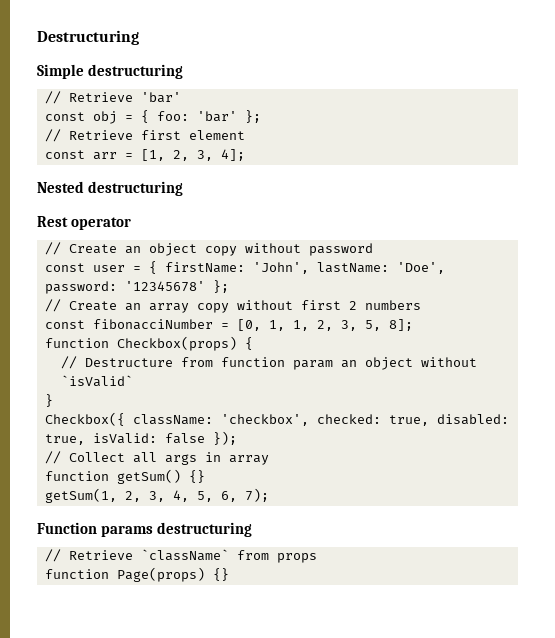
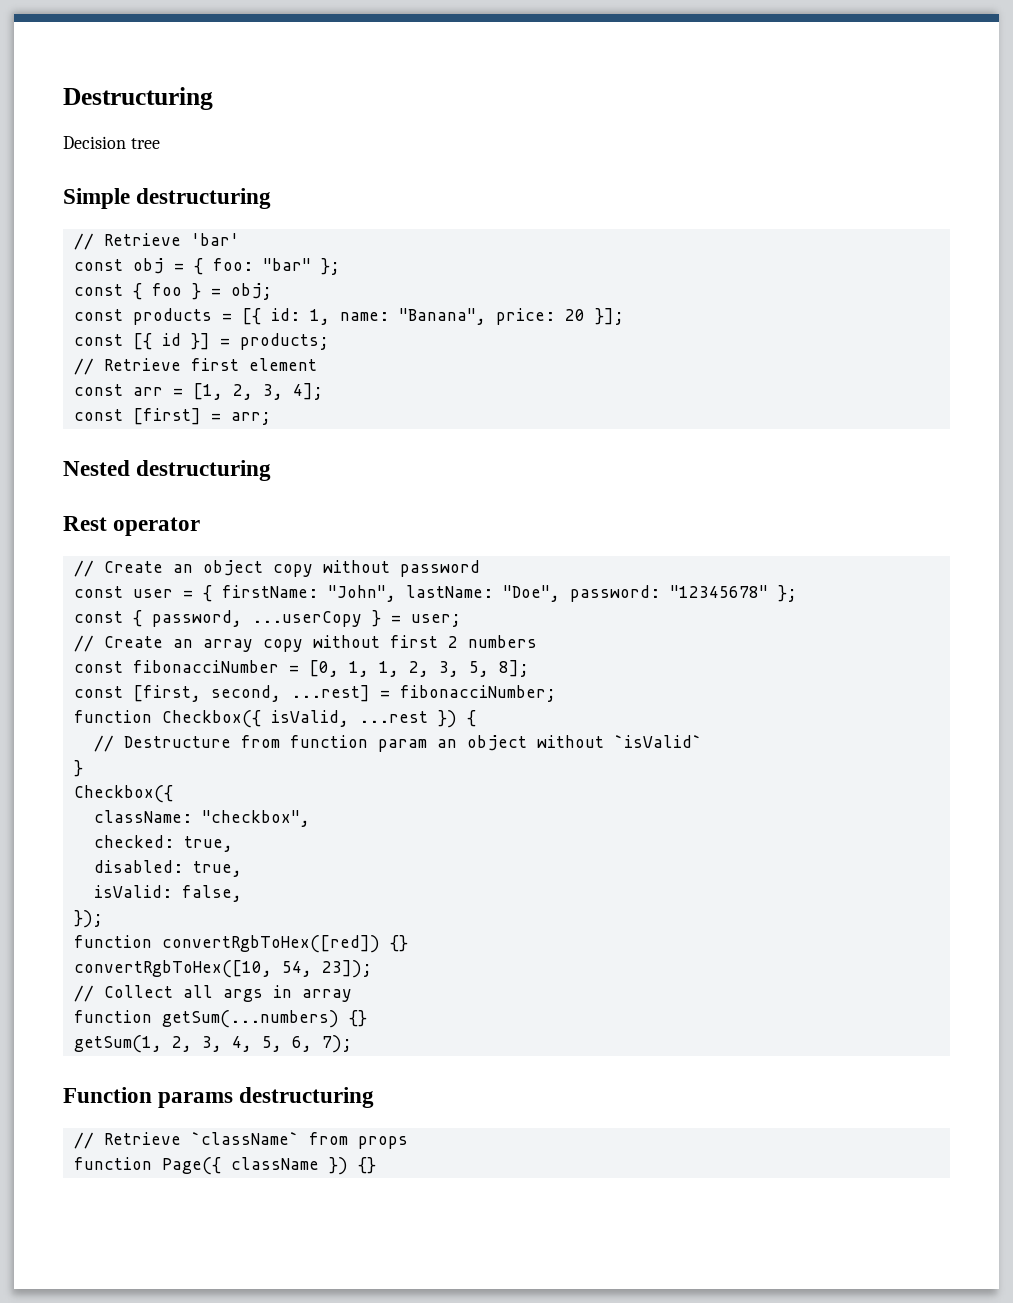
+ Decision tree
- const obj = { foo: 'bar' };
+ const obj = { foo: "bar" };
+ const { foo } = obj;
+ const products = [{ id: 1, name: "Banana", price: 20 }];
+ const [{ id }] = products;
+ const [first] = arr;
- const user = { firstName: 'John', lastName: 'Doe', password: '12345678' };
+ const user = { firstName: "John", lastName: "Doe", password: "12345678" };
+ const { password, ...userCopy } = user;
- function Checkbox(props) {
+ const [first, second, ...rest] = fibonacciNumber;
+ function Checkbox({ isValid, ...rest }) {
  // Destructure from function param an object without `isValid`
  }
- Checkbox({ className: 'checkbox', checked: true, disabled: true, isValid: false });
+ Checkbox({
+ className: "checkbox",
+ checked: true,
+ disabled: true,
+ isValid: false,
+ });
+ function convertRgbToHex([red]) {}
+ convertRgbToHex([10, 54, 23]);
- function getSum() {}
+ function getSum(...numbers) {}
- function Page(props) {}
+ function Page({ className }) {}

